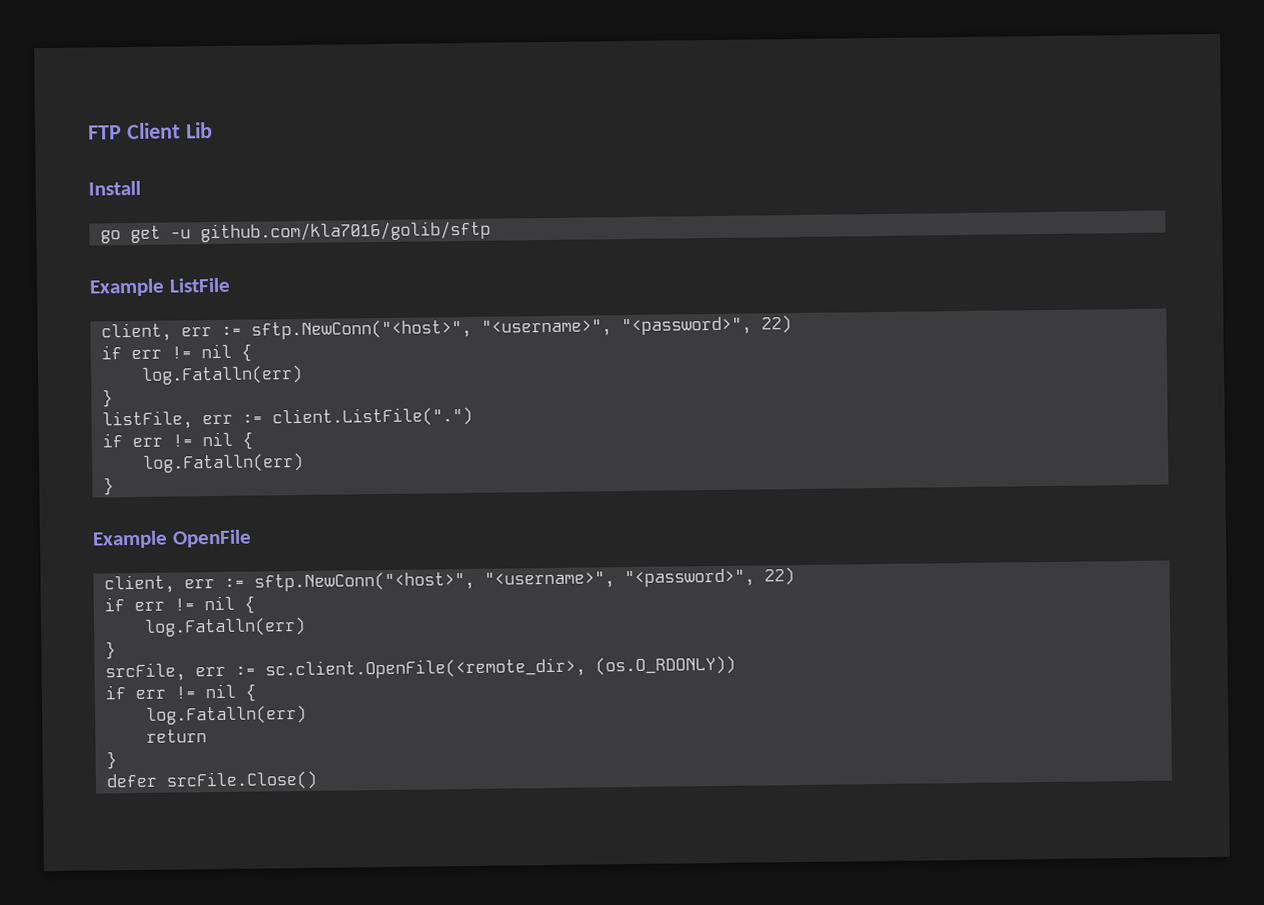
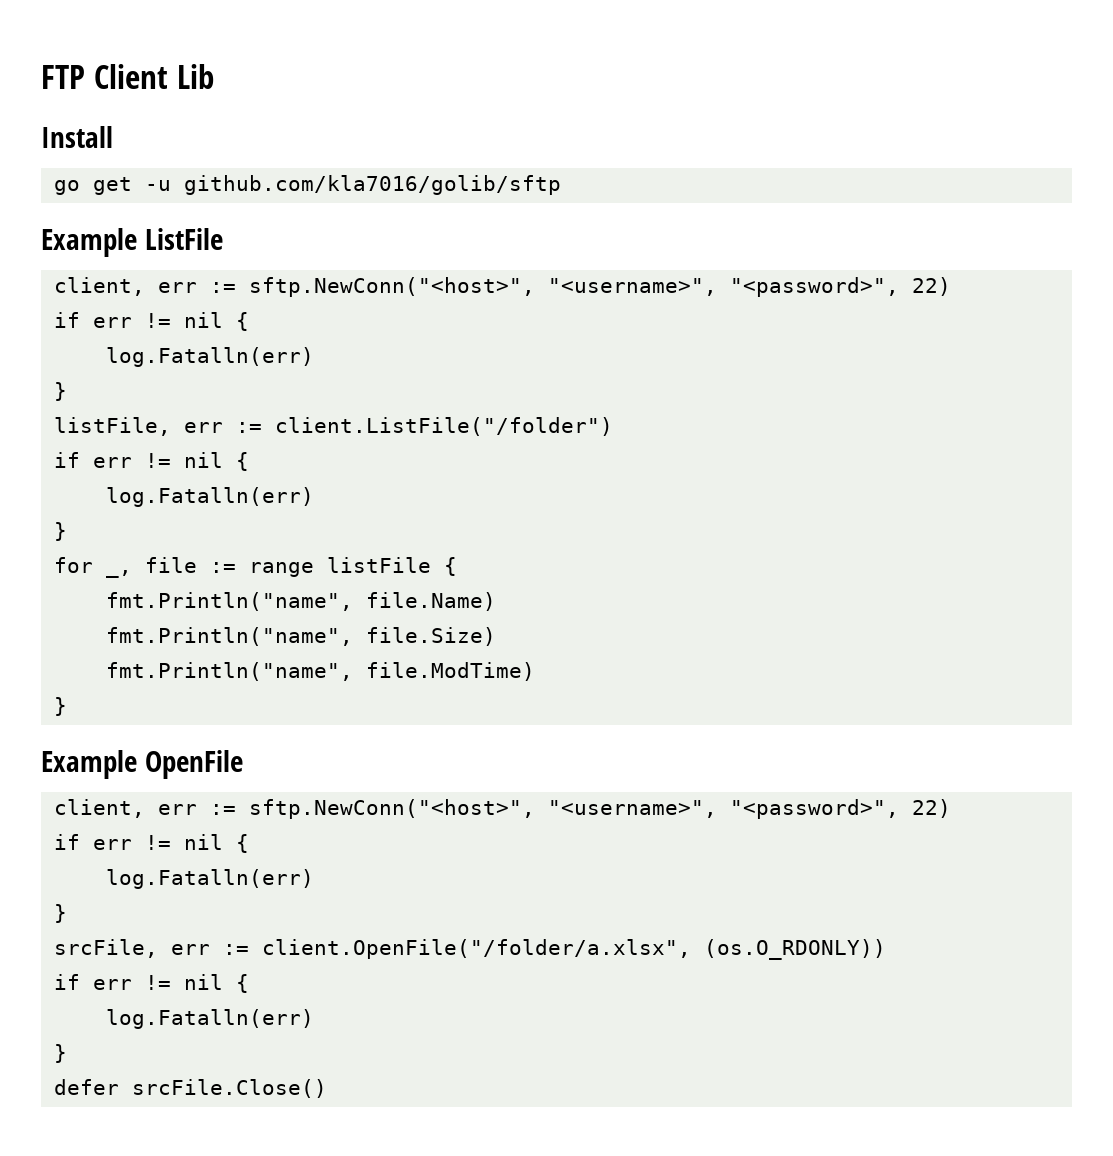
- listFile, err := client.ListFile(".")
+ listFile, err := client.ListFile("/folder")
  if err != nil {
  log.Fatalln(err)
+ }
+ for _, file := range listFile {
+ fmt.Println("name", file.Name)
+ fmt.Println("name", file.Size)
+ fmt.Println("name", file.ModTime)
- srcFile, err := sc.client.OpenFile(<remote_dir>, (os.O_RDONLY))
+ srcFile, err := client.OpenFile("/folder/a.xlsx", (os.O_RDONLY))
- return

